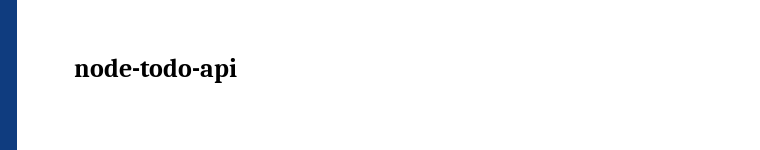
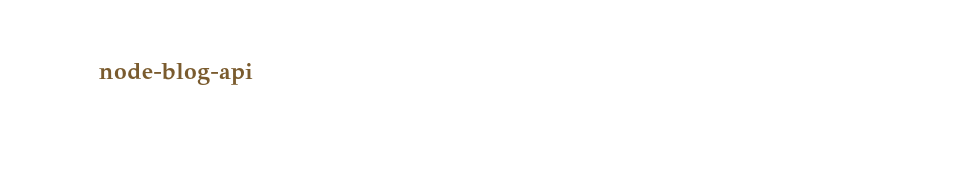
- node-todo-api
+ node-blog-api

